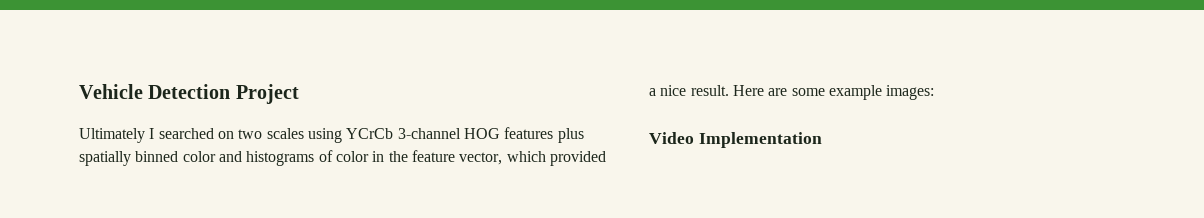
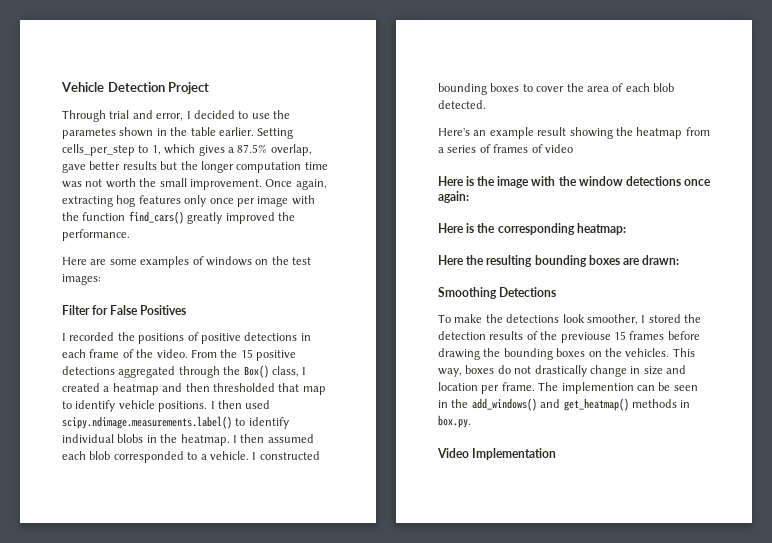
- Ultimately I searched on two scales using YCrCb 3-channel HOG features plus spatially binned color and histograms of color in the feature vector, which provided a nice result. Here are some example images:
+ Through trial and error, I decided to use the parametes shown in the table earlier. Setting cells_per_step to 1, which gives a 87.5% overlap, gave better results but the longer computation time was not worth the small improvement. Once again, extracting hog features only once per image with the function find_cars() greatly improved the performance.
+ Here are some examples of windows on the test images:
+ Filter for False Positives
+ I recorded the positions of positive detections in each frame of the video. From the 15 positive detections aggregated through the Box() class, I created a heatmap and then thresholded that map to identify vehicle positions. I then used scipy.ndimage.measurements.label() to identify individual blobs in the heatmap. I then assumed each blob corresponded to a vehicle. I constructed bounding boxes to cover the area of each blob detected.
+ Here's an example result showing the heatmap from a series of frames of video
+ Here is the image with the window detections once again:
+ Here is the corresponding heatmap:
+ Here the resulting bounding boxes are drawn:
+ Smoothing Detections
+ To make the detections look smoother, I stored the detection results of the previouse 15 frames before drawing the bounding boxes on the vehicles. This way, boxes do not drastically change in size and location per frame. The implemention can be seen in the add_windows() and get_heatmap() methods in box.py.

